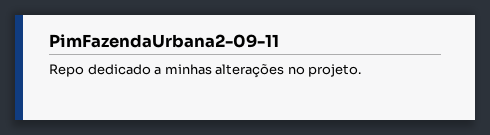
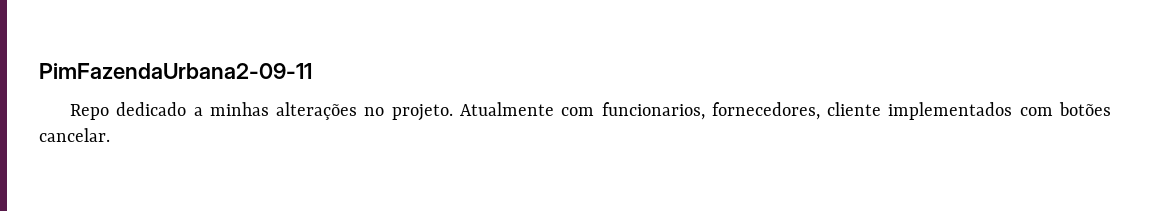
+ Atualmente com funcionarios, fornecedores, cliente implementados com botões cancelar.

